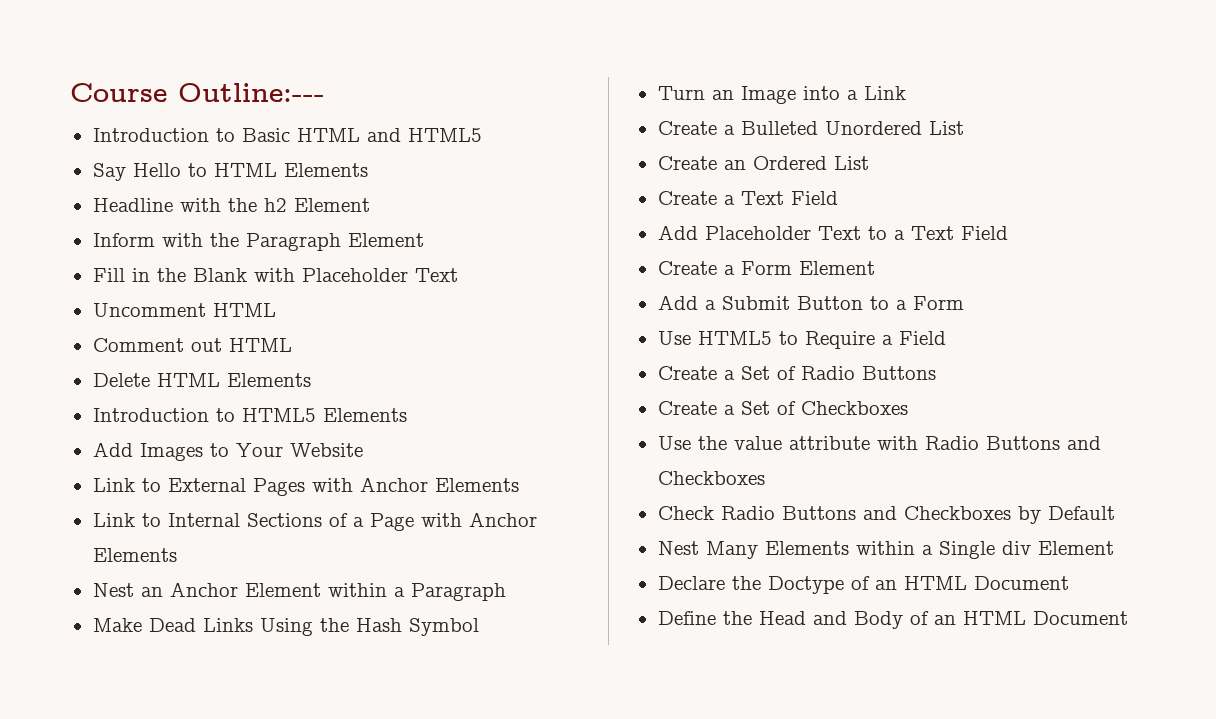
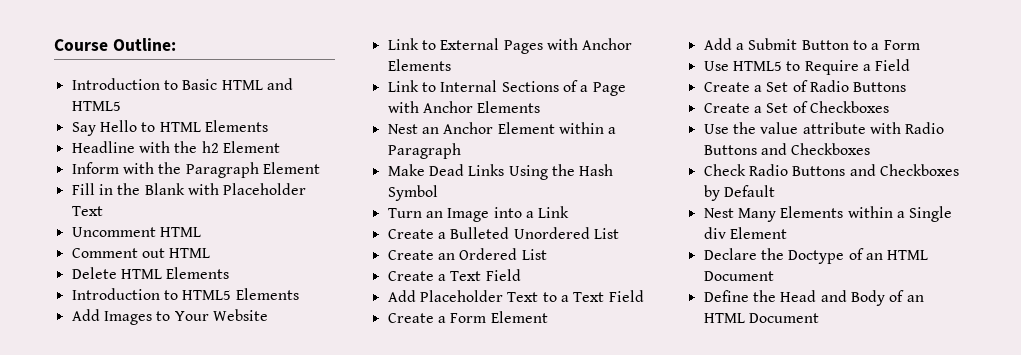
- Course Outline:---
+ Course Outline:

